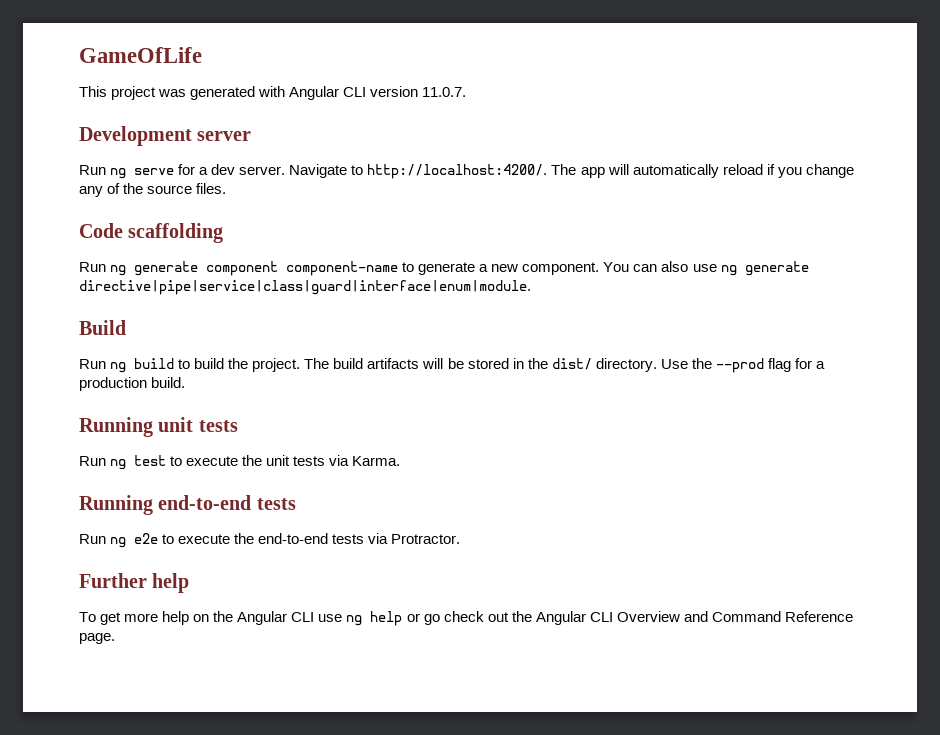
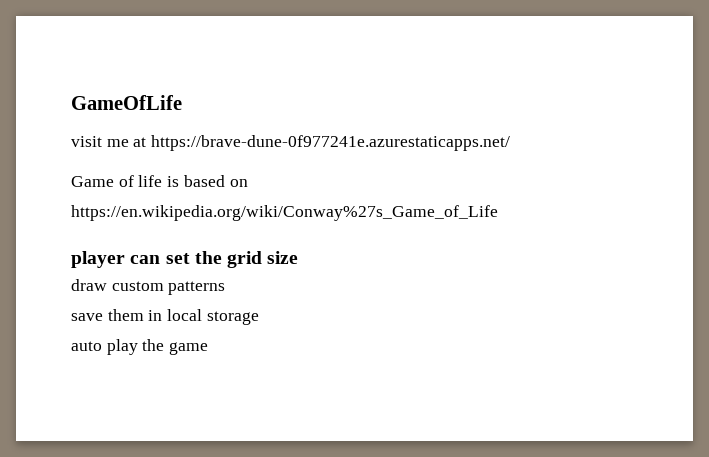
- This project was generated with Angular CLI version 11.0.7.
- Development server
- Run ng serve for a dev server. Navigate to http://localhost:4200/. The app will automatically reload if you change any of the source files.
- Code scaffolding
- Run ng generate component component-name to generate a new component. You can also use ng generate directive|pipe|service|class|guard|interface|enum|module.
- Build
- Run ng build to build the project. The build artifacts will be stored in the dist/ directory. Use the --prod flag for a production build.
- Running unit tests
- Run ng test to execute the unit tests via Karma.
- Running end-to-end tests
- Run ng e2e to execute the end-to-end tests via Protractor.
- Further help
- To get more help on the Angular CLI use ng help or go check out the Angular CLI Overview and Command Reference page.
+ visit me at https://brave-dune-0f977241e.azurestaticapps.net/
+ Game of life is based on https://en.wikipedia.org/wiki/Conway%27s_Game_of_Life
+ player can set the grid size
+ draw custom patterns
+ save them in local storage
+ auto play the game

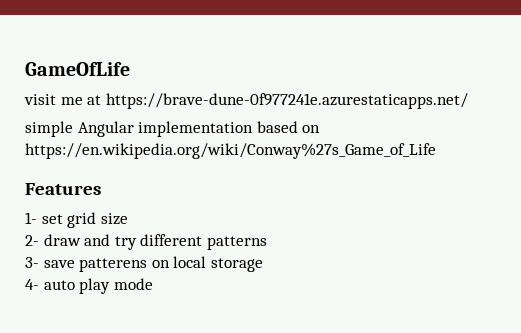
- Game of life is based on https://en.wikipedia.org/wiki/Conway%27s_Game_of_Life
+ simple Angular implementation based on https://en.wikipedia.org/wiki/Conway%27s_Game_of_Life
- player can set the grid size
- draw custom patterns
- save them in local storage
+ Features
+ 1- set grid size
+ 2- draw and try different patterns
+ 3- save patterens on local storage
- auto play the game
+ 4- auto play mode

